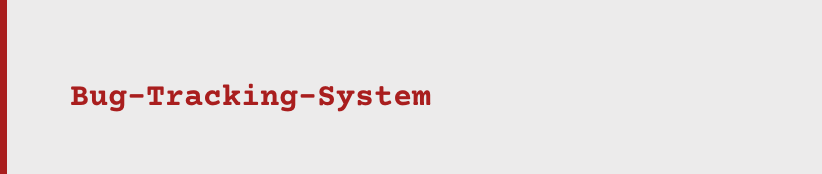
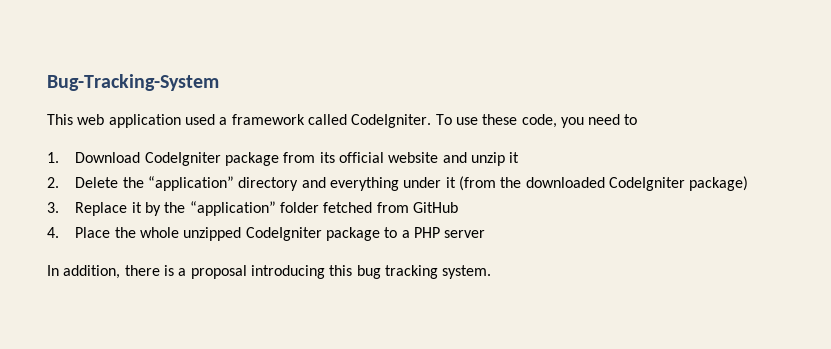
+ This web application used a framework called CodeIgniter. To use these code, you need to
+ 1. Download CodeIgniter package from its official website and unzip it
+ 2. Delete the “application” directory and everything under it (from the downloaded CodeIgniter package)
+ 3. Replace it by the “application” folder fetched from GitHub
+ 4. Place the whole unzipped CodeIgniter package to a PHP server
+ In addition, there is a proposal introducing this bug tracking system.

